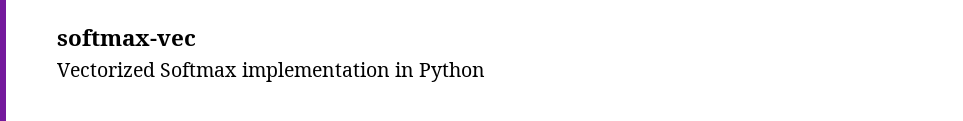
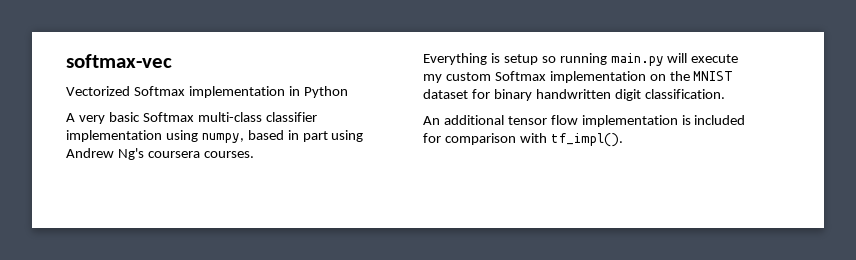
+ A very basic Softmax multi-class classifier implementation using numpy, based in part using Andrew Ng's coursera courses.
+ Everything is setup so running main.py will execute my custom Softmax implementation on the MNIST dataset for binary handwritten digit classification.
+ An additional tensor flow implementation is included for comparison with tf_impl().

